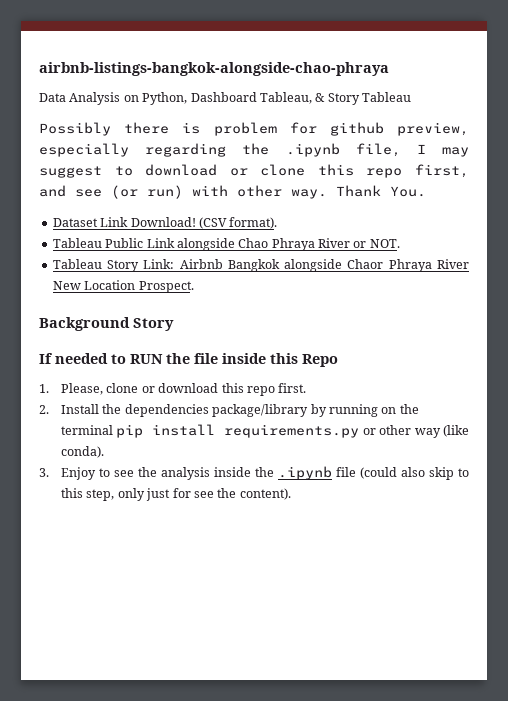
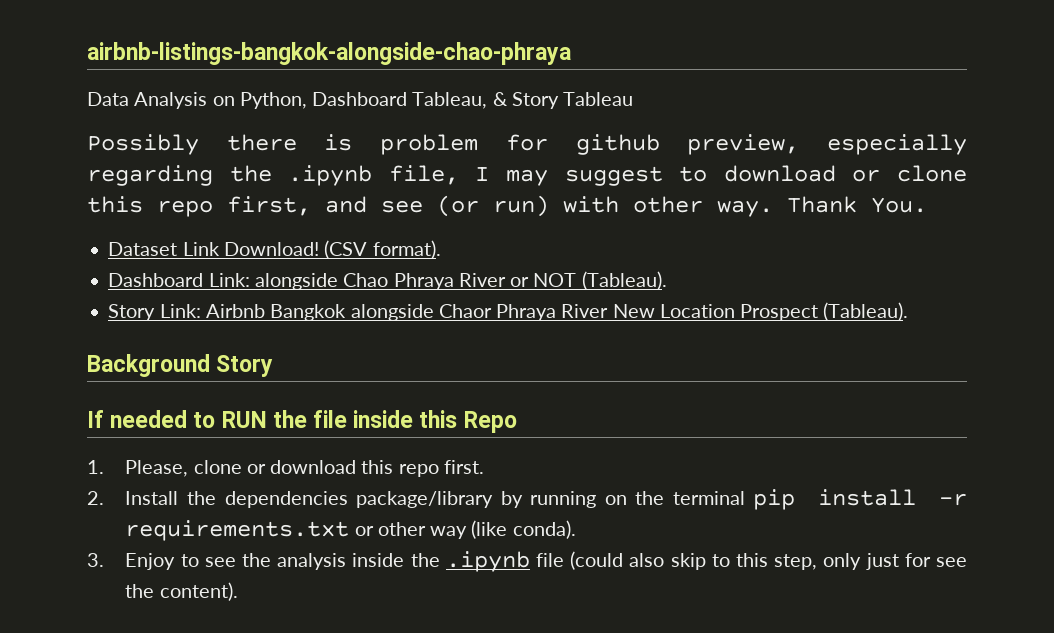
- Tableau Public Link alongside Chao Phraya River or NOT.
- Tableau Story Link: Airbnb Bangkok alongside Chaor Phraya River New Location Prospect.
+ Dashboard Link: alongside Chao Phraya River or NOT (Tableau).
+ Story Link: Airbnb Bangkok alongside Chaor Phraya River New Location Prospect (Tableau).
- 2. Install the dependencies package/library by running on the terminal pip install requirements.py or other way (like conda).
+ 2. Install the dependencies package/library by running on the terminal pip install -r requirements.txt or other way (like conda).

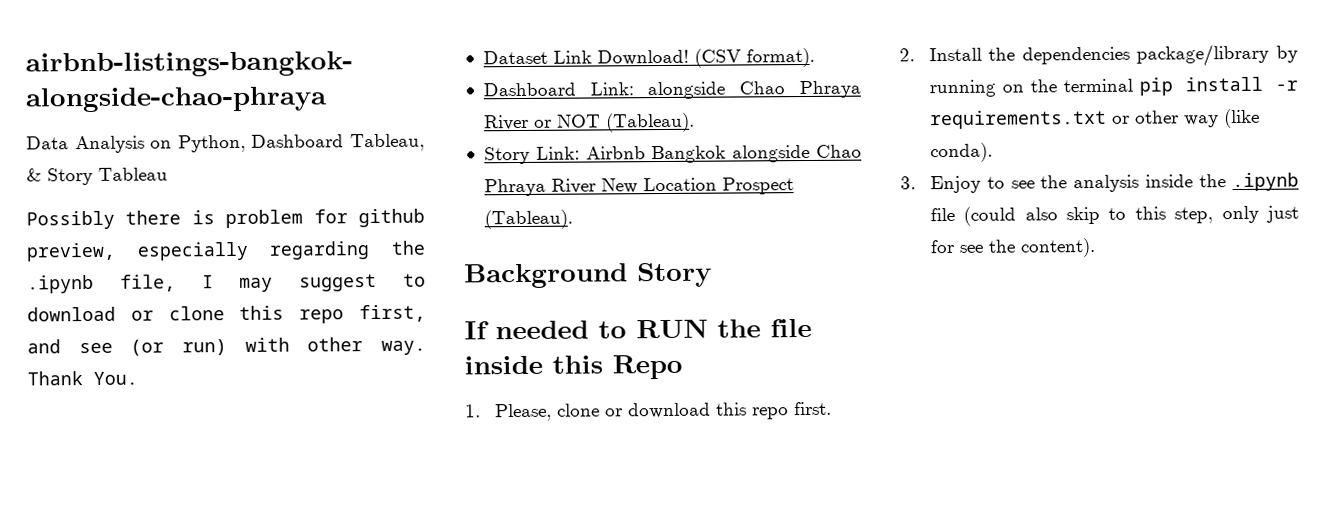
- Story Link: Airbnb Bangkok alongside Chaor Phraya River New Location Prospect (Tableau).
+ Story Link: Airbnb Bangkok alongside Chao Phraya River New Location Prospect (Tableau).

